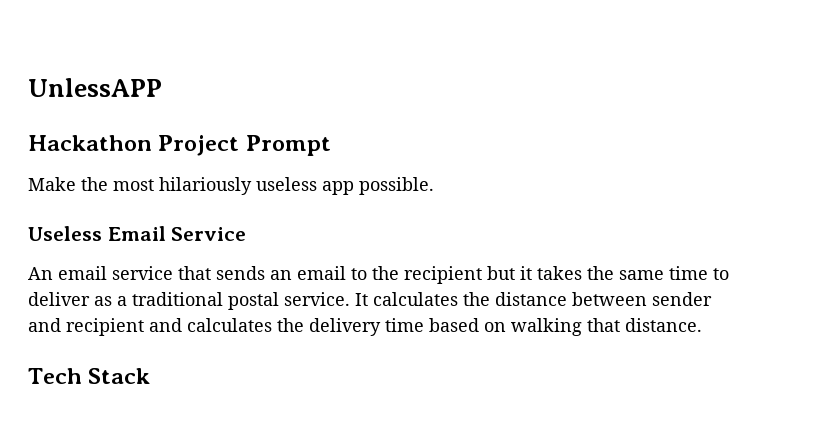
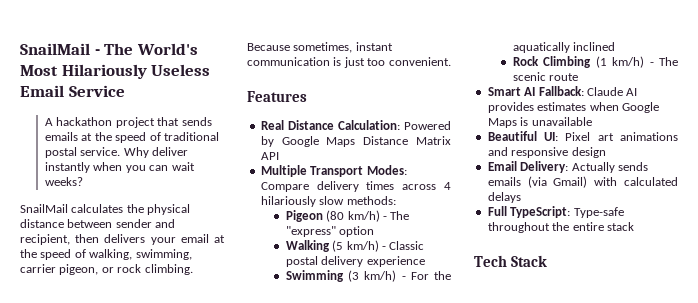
- UnlessAPP
- Hackathon Project Prompt
- Make the most hilariously useless app possible.
- Useless Email Service
- An email service that sends an email to the recipient but it takes the same time to deliver as a traditional postal service. It calculates the distance between sender and recipient and calculates the delivery time based on walking that distance.
+ SnailMail - The World's Most Hilariously Useless Email Service
+ A hackathon project that sends emails at the speed of traditional postal service. Why deliver instantly when you can wait weeks?
+ SnailMail calculates the physical distance between sender and recipient, then delivers your email at the speed of walking, swimming, carrier pigeon, or rock climbing. Because sometimes, instant communication is just too convenient.
+ Features
+ Real Distance Calculation: Powered by Google Maps Distance Matrix API
+ Multiple Transport Modes: Compare delivery times across 4 hilariously slow methods:
+ Pigeon (80 km/h) - The "express" option
+ Walking (5 km/h) - Classic postal delivery experience
+ Swimming (3 km/h) - For the aquatically inclined
+ Rock Climbing (1 km/h) - The scenic route
+ Smart AI Fallback: Claude AI provides estimates when Google Maps is unavailable
+ Beautiful UI: Pixel art animations and responsive design
+ Email Delivery: Actually sends emails (via Gmail) with calculated delays
+ Full TypeScript: Type-safe throughout the entire stack

